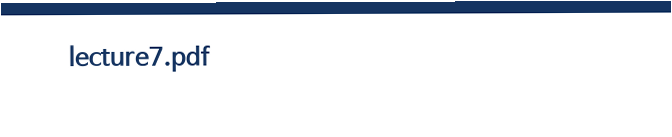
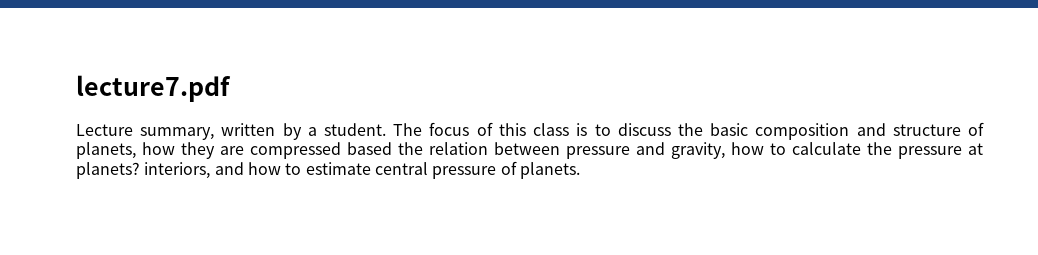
+ Lecture summary, written by a student. The focus of this class is to discuss the basic composition and structure of planets, how they are compressed based the relation between pressure and gravity, how to calculate the pressure at planets? interiors, and how to estimate central pressure of planets.

